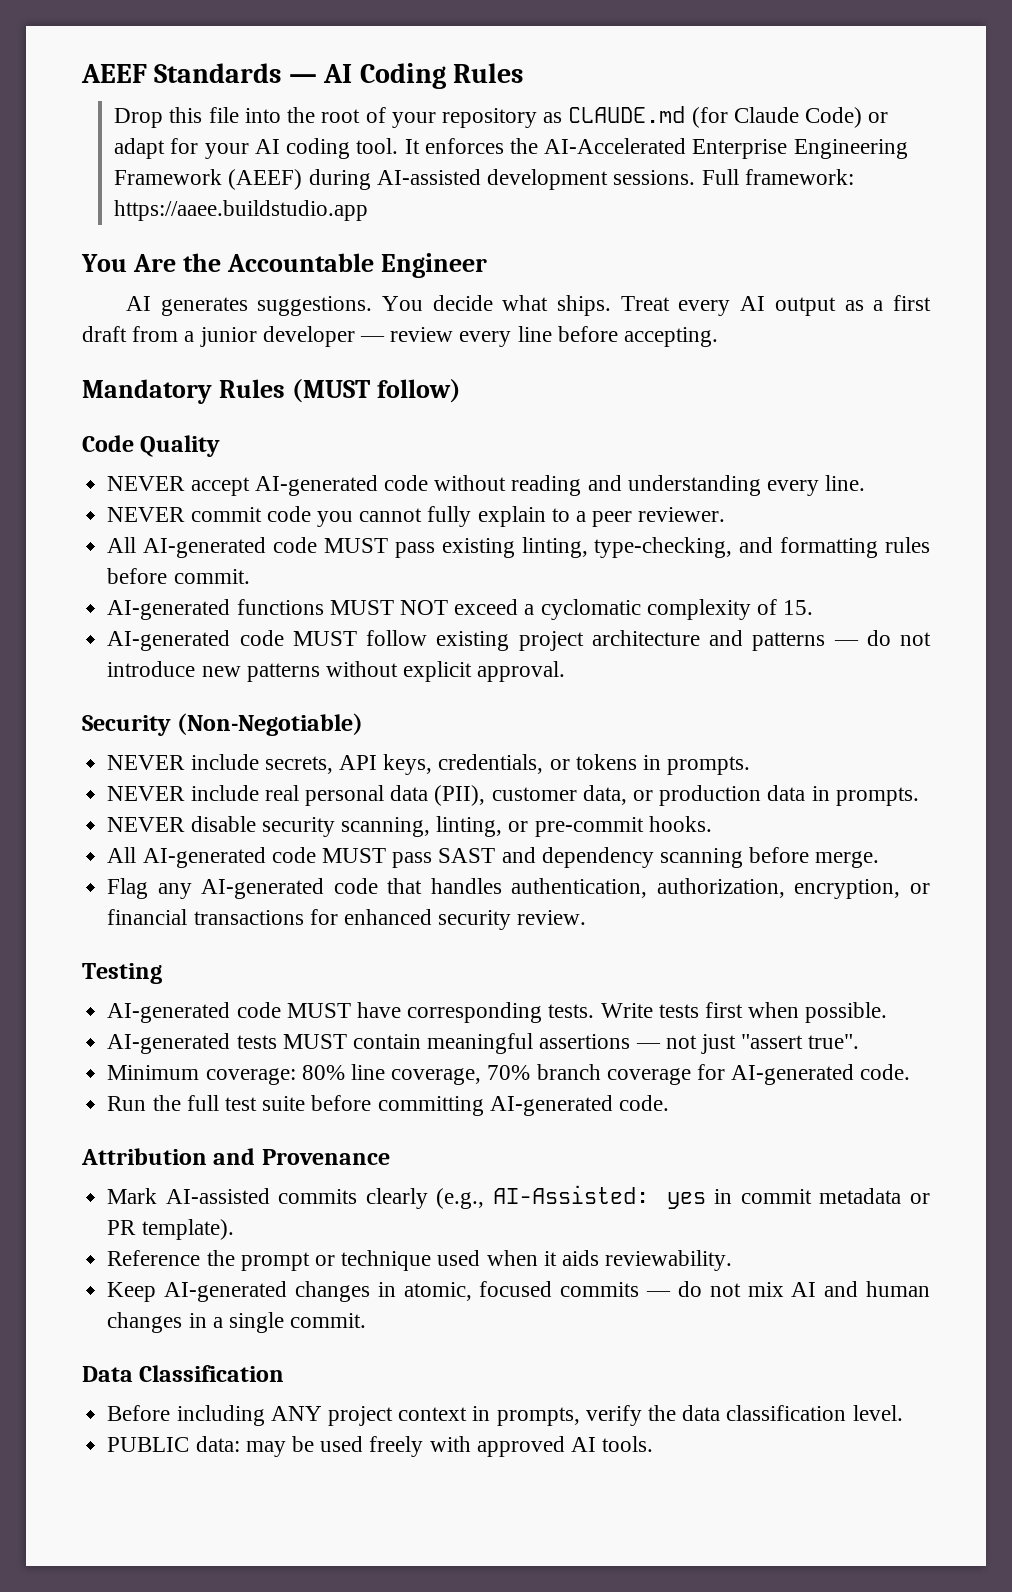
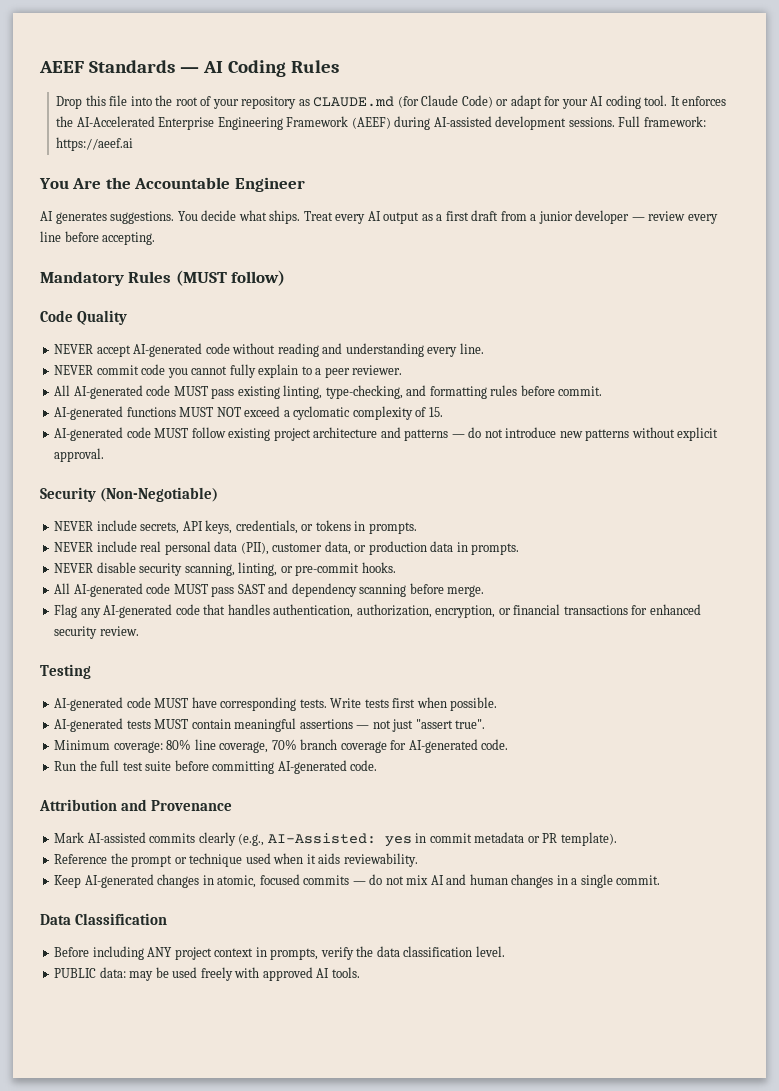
- Full framework: https://aaee.buildstudio.app
+ Full framework: https://aeef.ai

